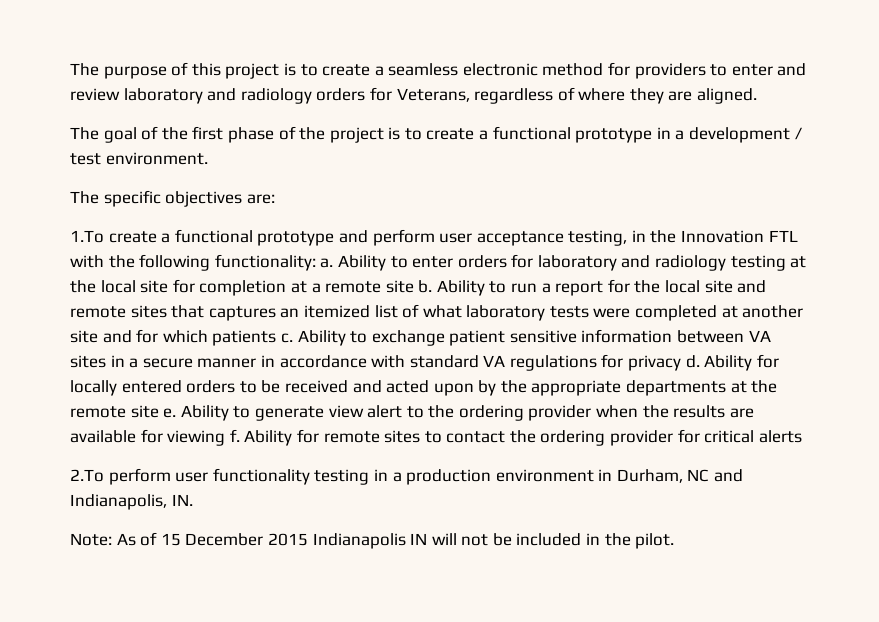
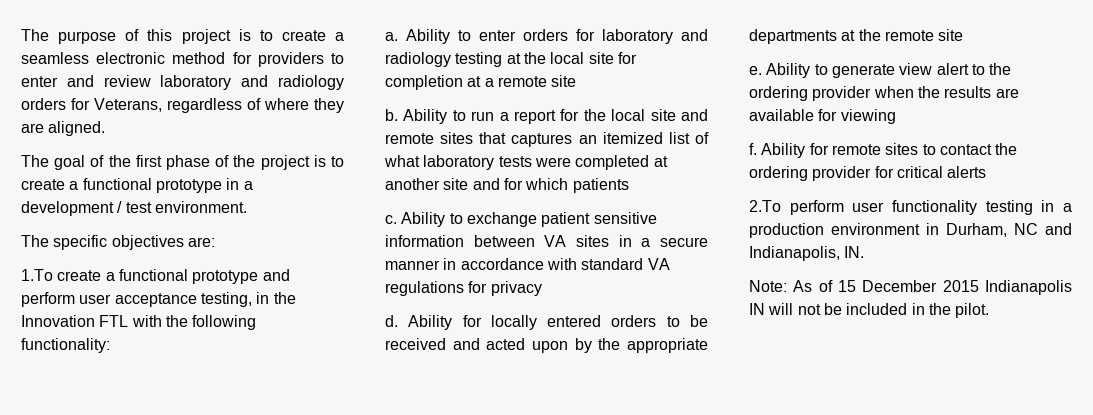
- 1.To create a functional prototype and perform user acceptance testing, in the Innovation FTL with the following functionality: a.
+ 1.To create a functional prototype and perform user acceptance testing, in the Innovation FTL with the following functionality:
+ a.
- Ability to enter orders for laboratory and radiology testing at the local site for completion at a remote site b.
+ Ability to enter orders for laboratory and radiology testing at the local site for completion at a remote site
+ b.
- Ability to run a report for the local site and remote sites that captures an itemized list of what laboratory tests were completed at another site and for which patients c.
+ Ability to run a report for the local site and remote sites that captures an itemized list of what laboratory tests were completed at another site and for which patients
+ c.
- Ability to exchange patient sensitive information between VA sites in a secure manner in accordance with standard VA regulations for privacy d.
+ Ability to exchange patient sensitive information between VA sites in a secure manner in accordance with standard VA regulations for privacy
+ d.
- Ability for locally entered orders to be received and acted upon by the appropriate departments at the remote site e.
+ Ability for locally entered orders to be received and acted upon by the appropriate departments at the remote site
+ e.
- Ability to generate view alert to the ordering provider when the results are available for viewing f.
+ Ability to generate view alert to the ordering provider when the results are available for viewing
+ f.

